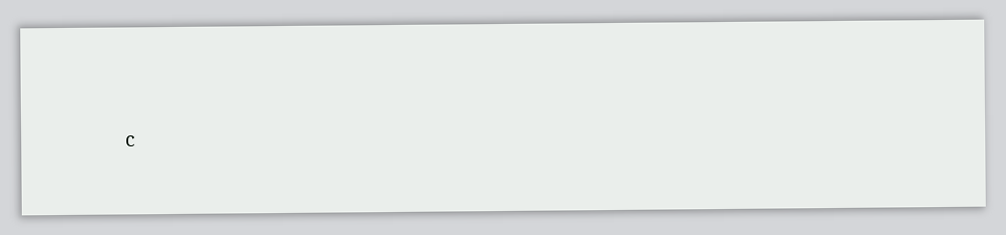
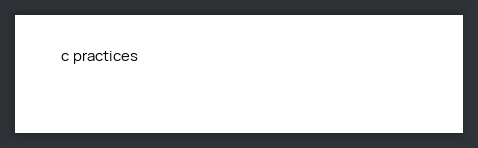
- c
+ c practices

